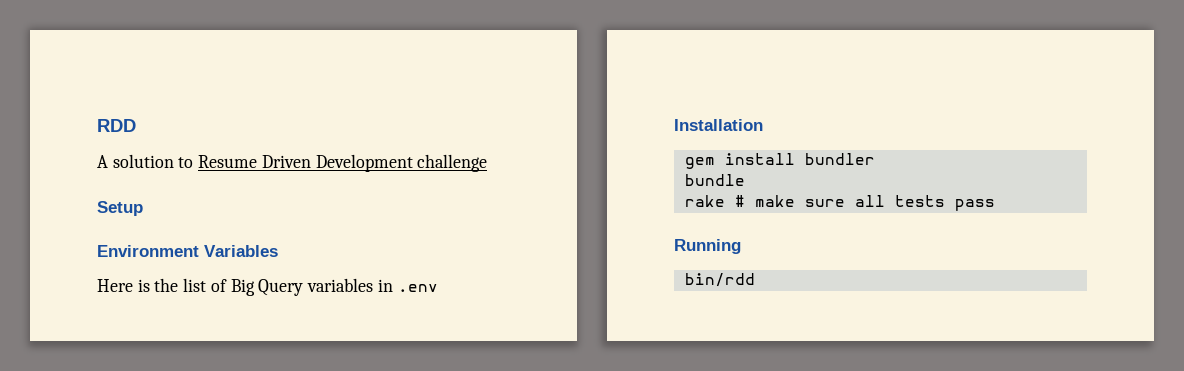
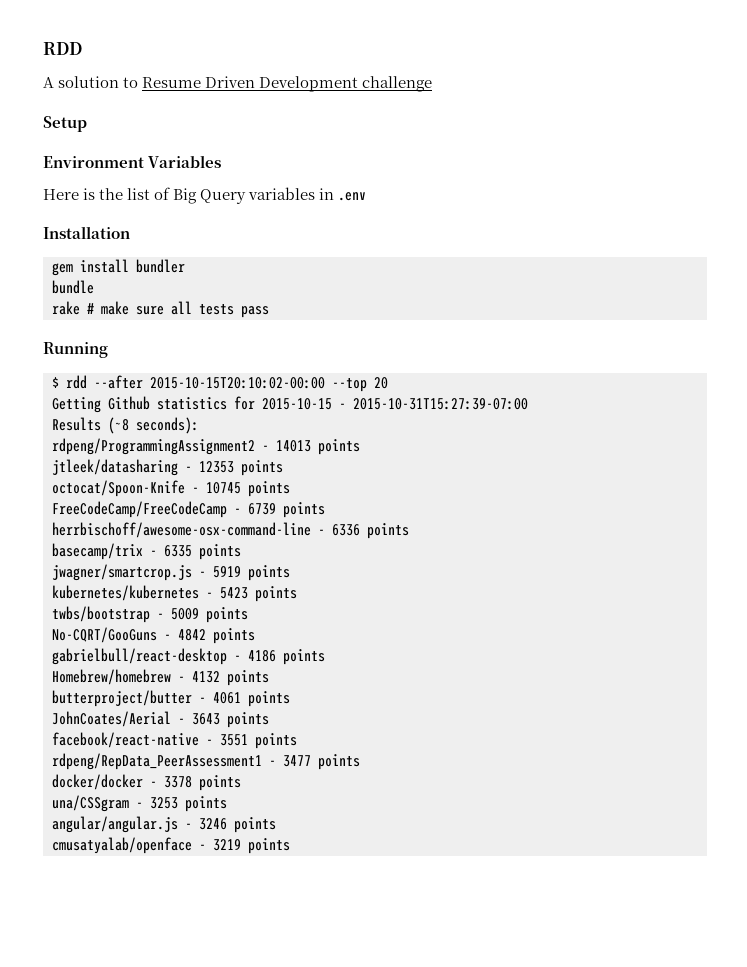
- bin/rdd
+ $ rdd --after 2015-10-15T20:10:02-00:00 --top 20
+ Getting Github statistics for 2015-10-15 - 2015-10-31T15:27:39-07:00
+ Results (~8 seconds):
+ rdpeng/ProgrammingAssignment2 - 14013 points
+ jtleek/datasharing - 12353 points
+ octocat/Spoon-Knife - 10745 points
+ FreeCodeCamp/FreeCodeCamp - 6739 points
+ herrbischoff/awesome-osx-command-line - 6336 points
+ basecamp/trix - 6335 points
+ jwagner/smartcrop.js - 5919 points
+ kubernetes/kubernetes - 5423 points
+ twbs/bootstrap - 5009 points
+ No-CQRT/GooGuns - 4842 points
+ gabrielbull/react-desktop - 4186 points
+ Homebrew/homebrew - 4132 points
+ butterproject/butter - 4061 points
+ JohnCoates/Aerial - 3643 points
+ facebook/react-native - 3551 points
+ rdpeng/RepData_PeerAssessment1 - 3477 points
+ docker/docker - 3378 points
+ una/CSSgram - 3253 points
+ angular/angular.js - 3246 points
+ cmusatyalab/openface - 3219 points

